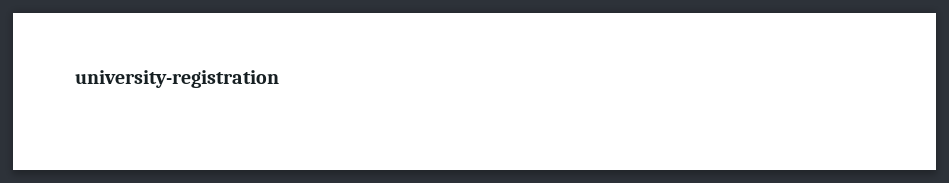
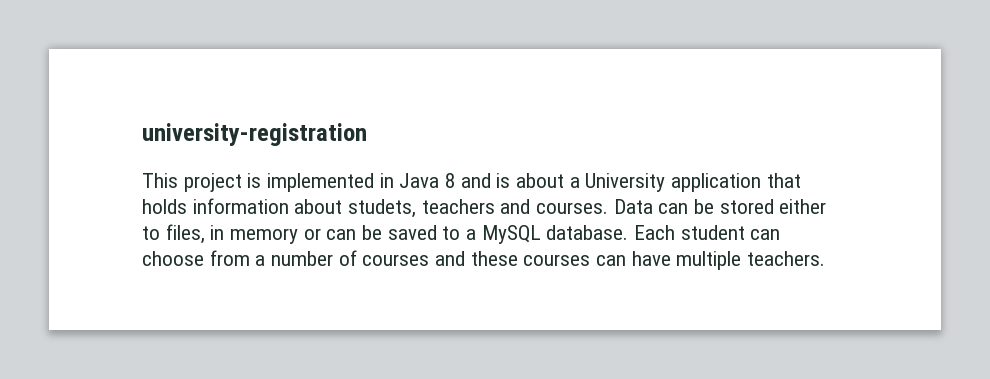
+ This project is implemented in Java 8 and is about a University application that holds information about studets, teachers and courses. Data can be stored either to files, in memory or can be saved to a MySQL database. Each student can choose from a number of courses and these courses can have multiple teachers.

